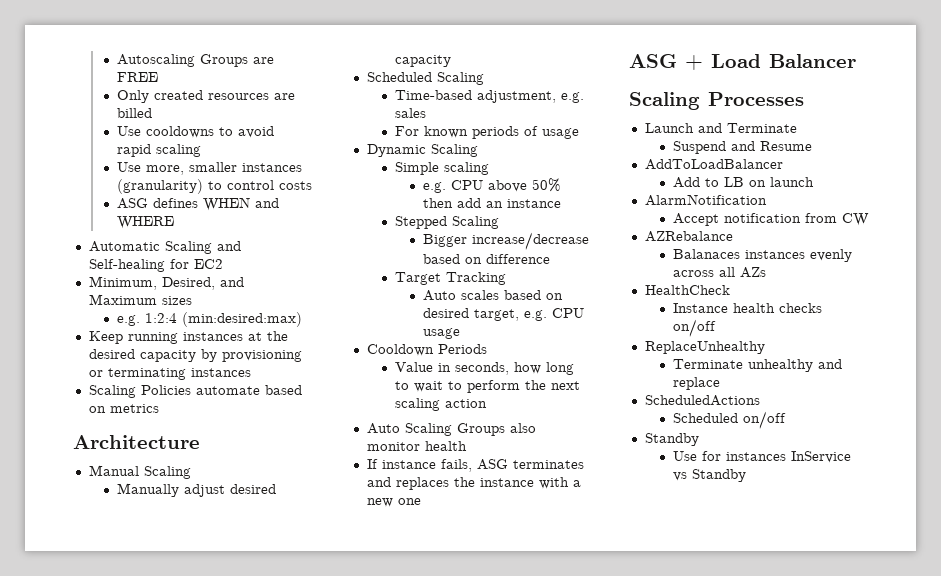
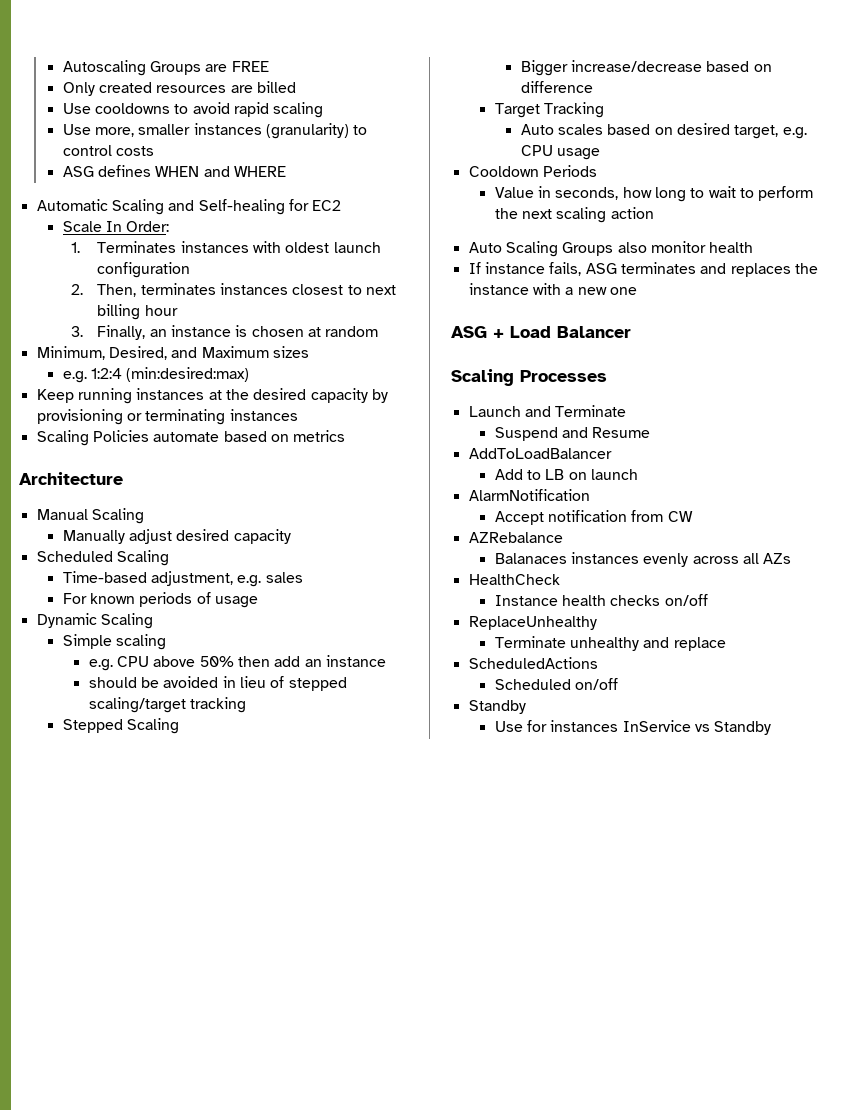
+ Scale In Order:
+ 1. Terminates instances with oldest launch configuration
+ 2. Then, terminates instances closest to next billing hour
+ 3. Finally, an instance is chosen at random
+ should be avoided in lieu of stepped scaling/target tracking

